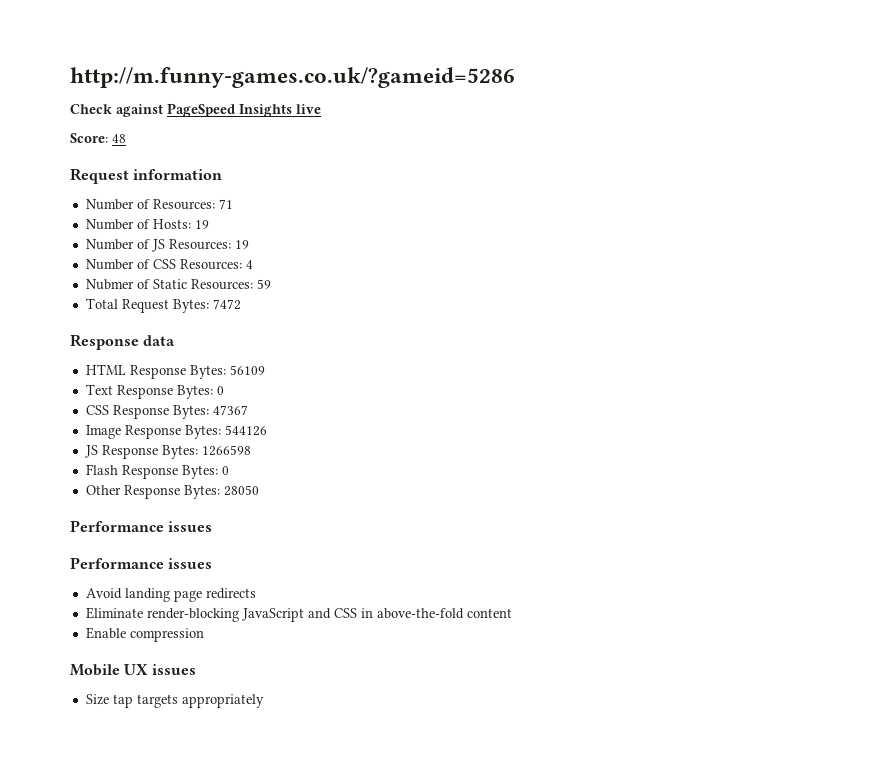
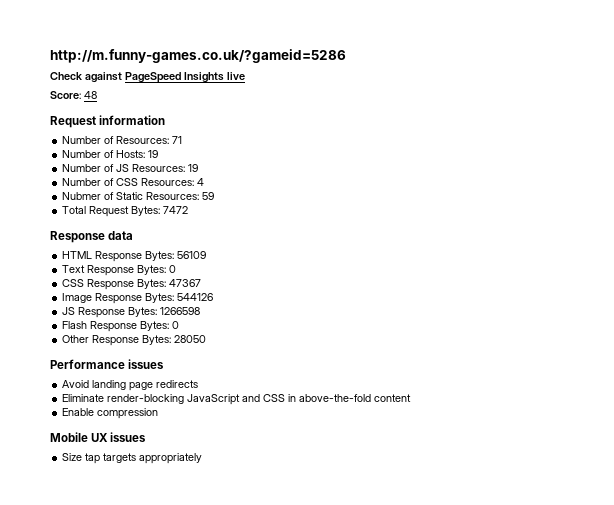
  Other Response Bytes: 28050
- Performance issues

